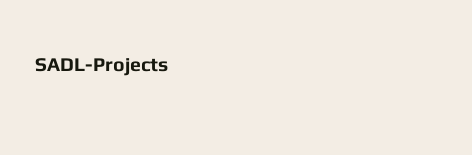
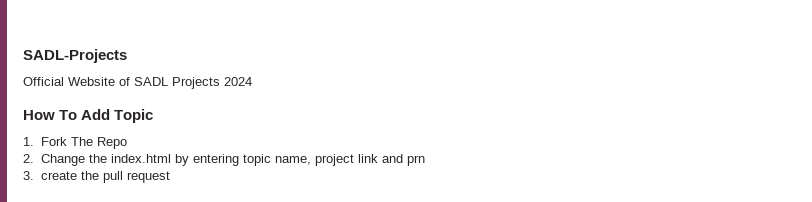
+ Official Website of SADL Projects 2024
+ How To Add Topic
+ 1. Fork The Repo
+ 2. Change the index.html by entering topic name, project link and prn
+ 3. create the pull request

